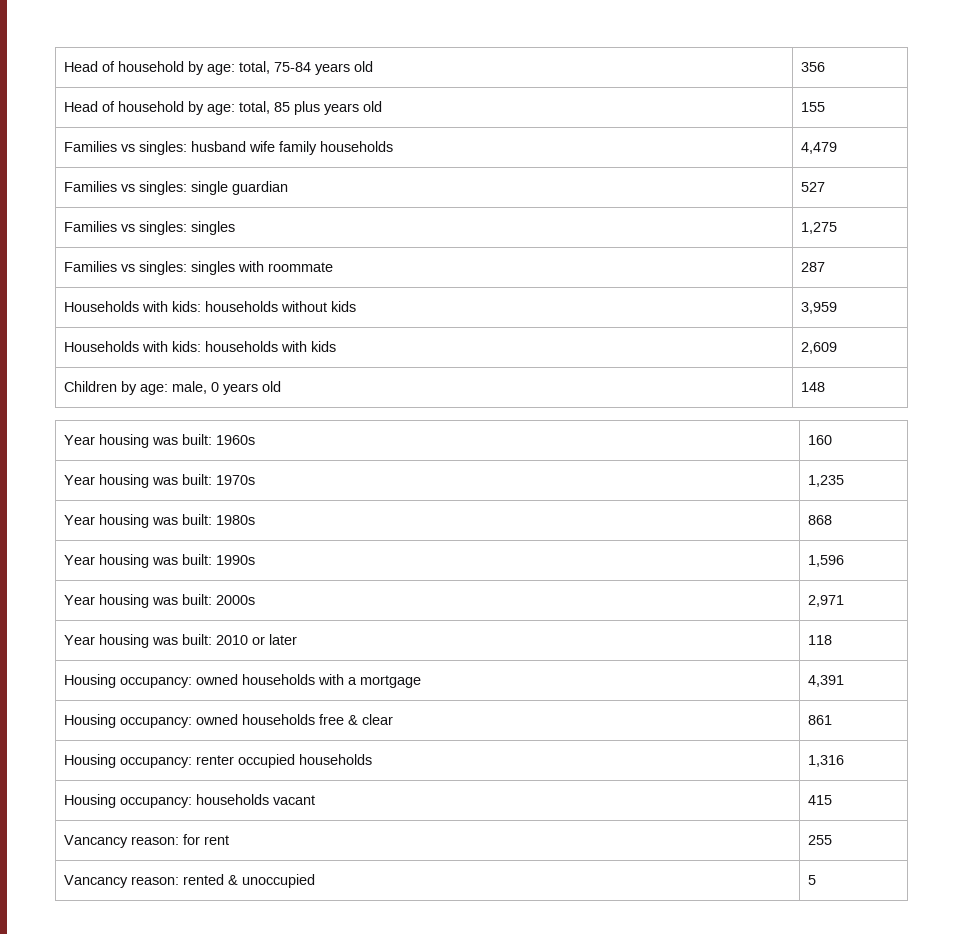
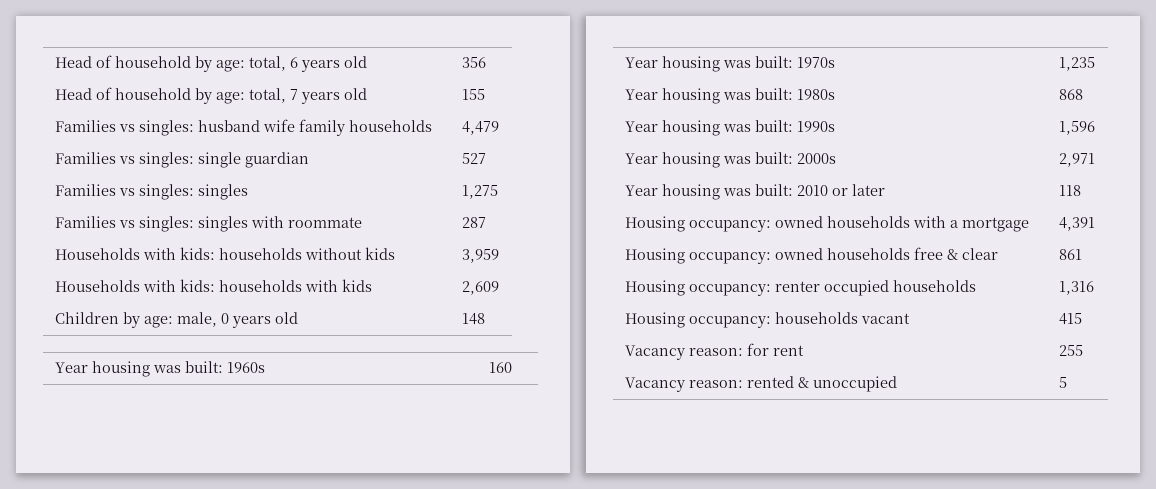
- Head of household by age: total, 75-84 years old | 356
+ Head of household by age: total, 6 years old | 356
- Head of household by age: total, 85 plus years old | 155
+ Head of household by age: total, 7 years old | 155
- Vancancy reason: for rent | 255
+ Vacancy reason: for rent | 255
- Vancancy reason: rented & unoccupied | 5
+ Vacancy reason: rented & unoccupied | 5

